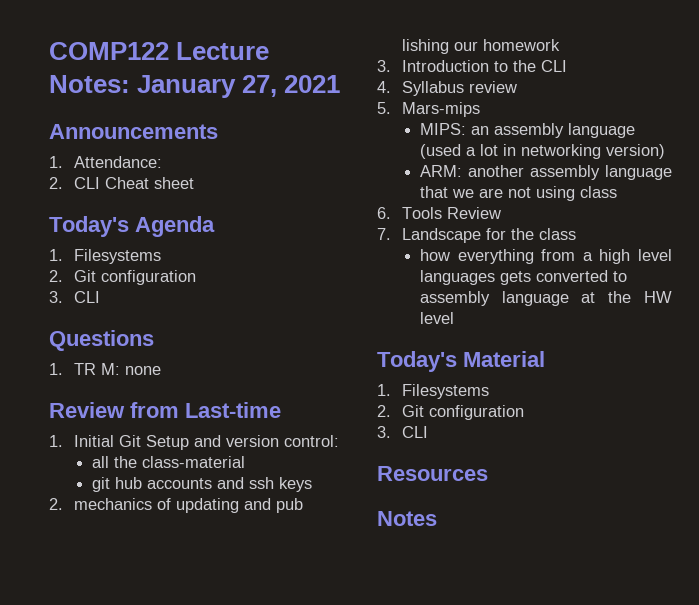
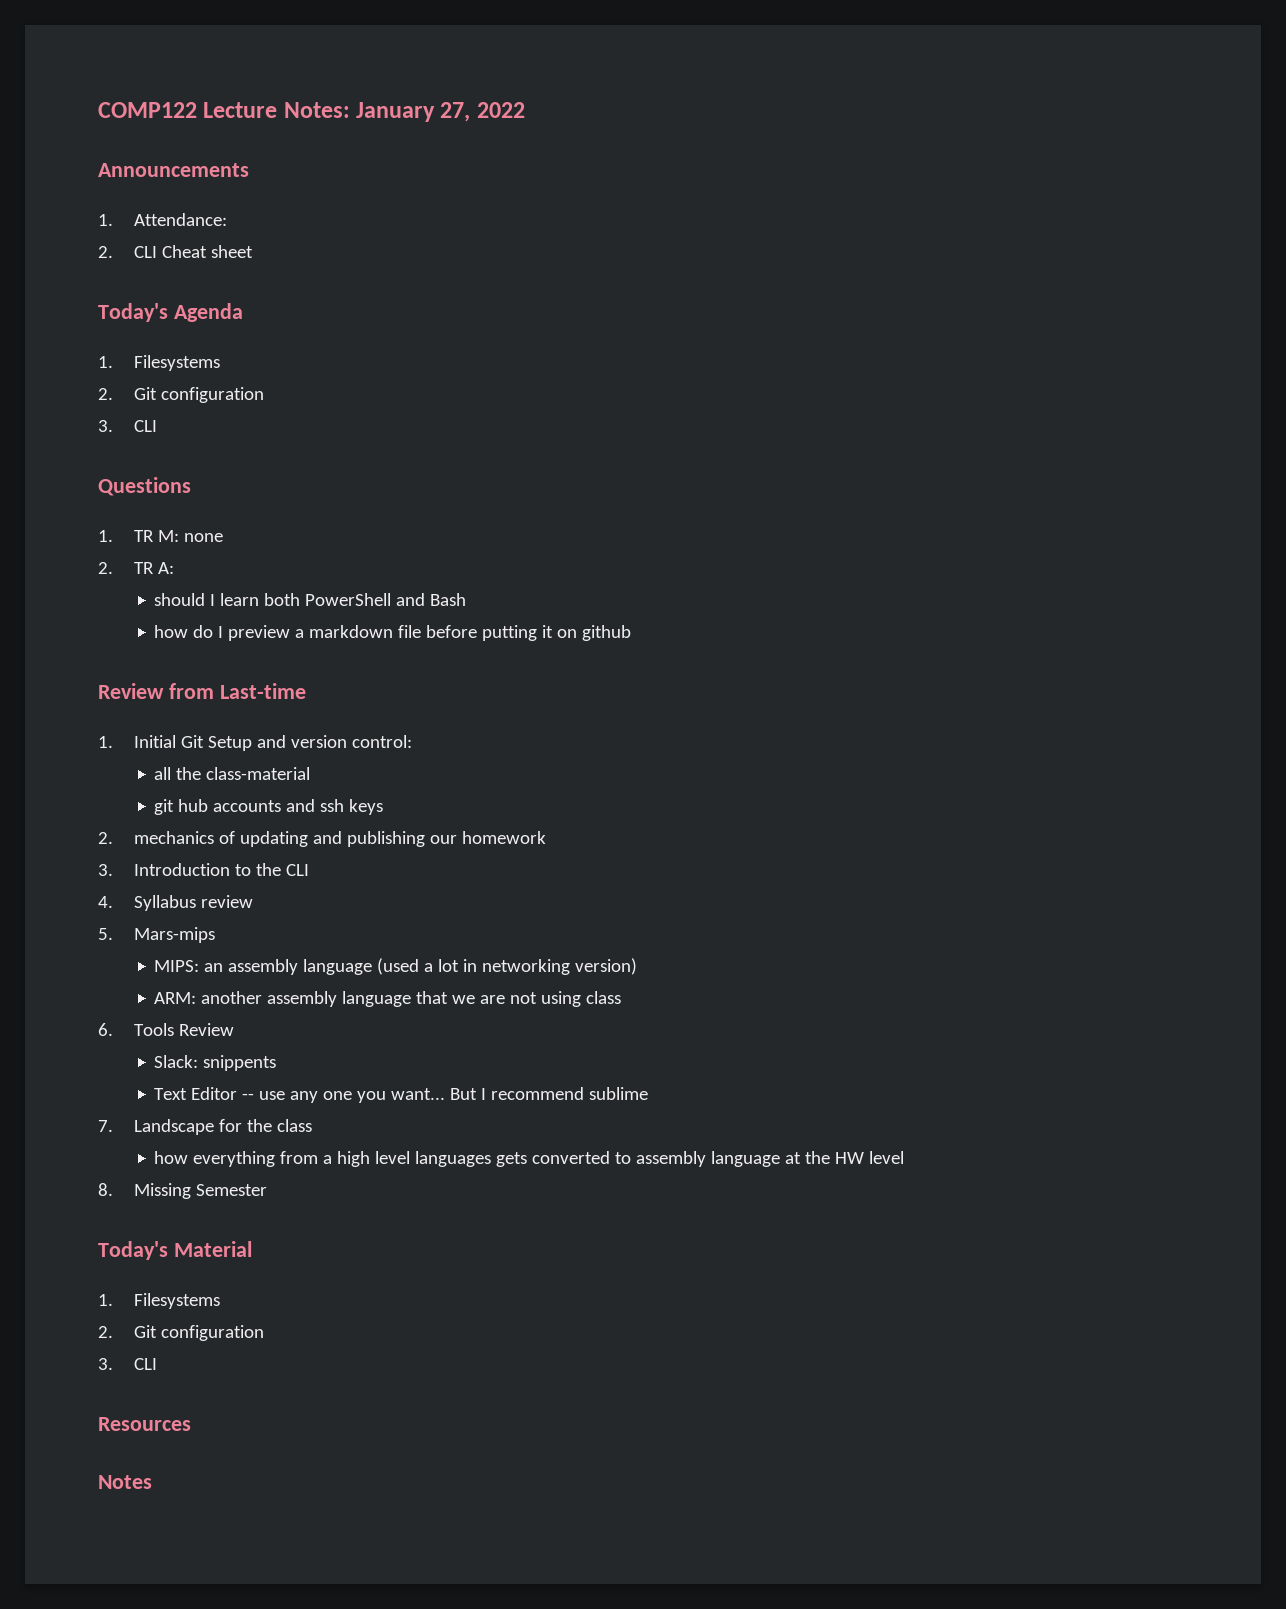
- COMP122 Lecture Notes: January 27, 2021
+ COMP122 Lecture Notes: January 27, 2022
+ 2. TR A:
+ should I learn both PowerShell and Bash
+ how do I preview a markdown file before putting it on github
- 2. mechanics of updating and pub lishing our homework
+ 2. mechanics of updating and publishing our homework
+ Slack: snippents
+ Text Editor -- use any one you want... But I recommend sublime
+ 8. Missing Semester

